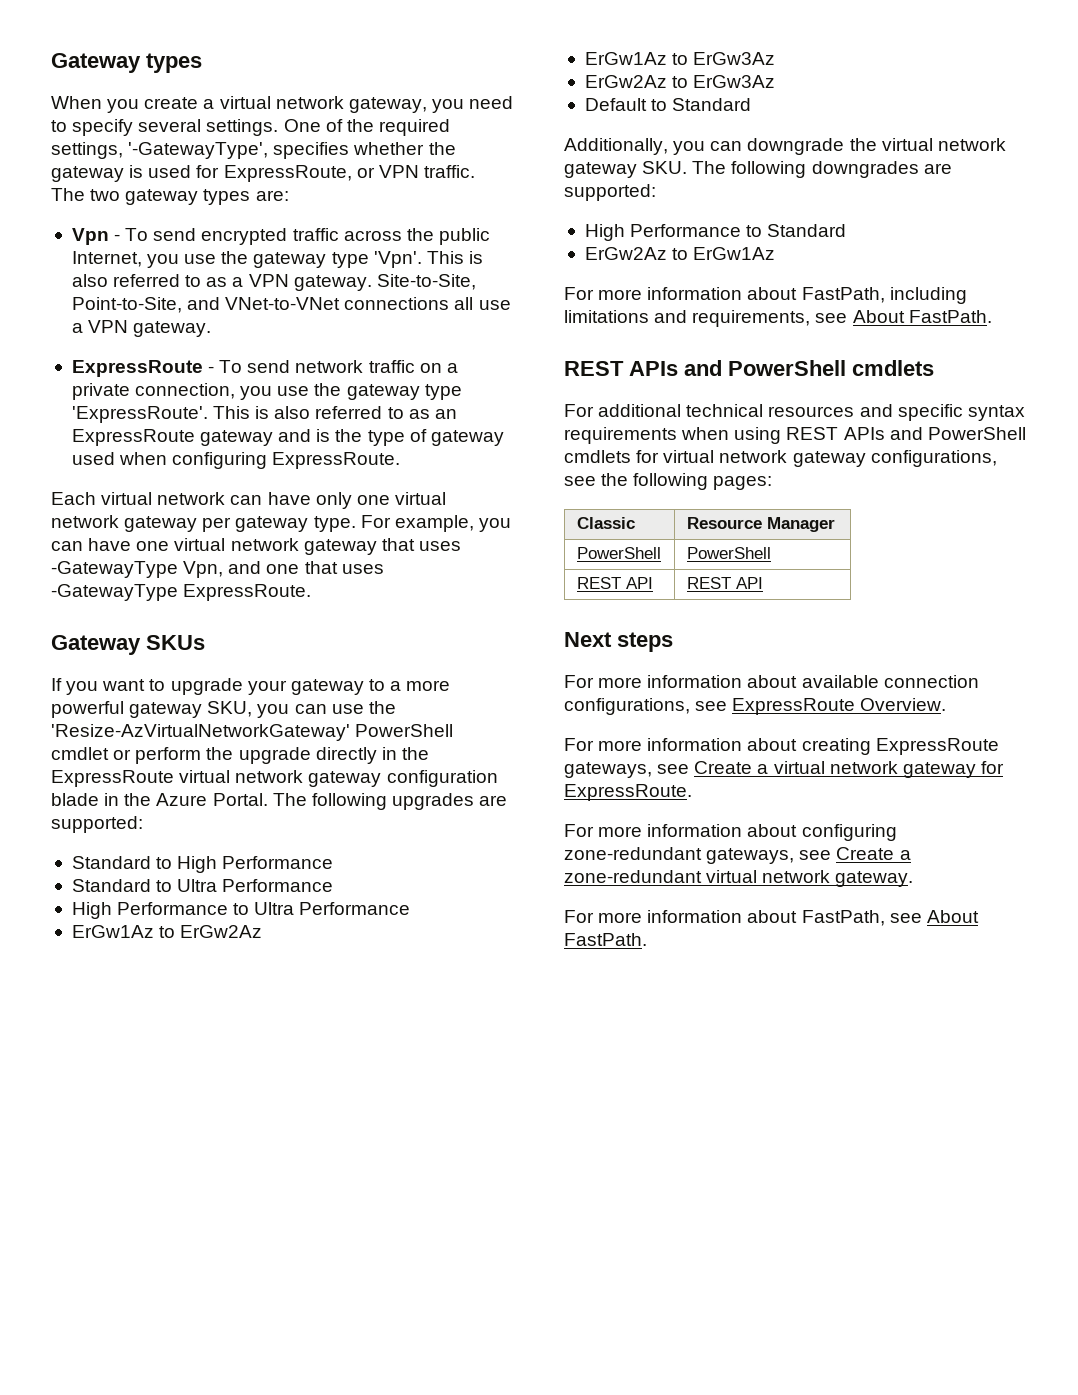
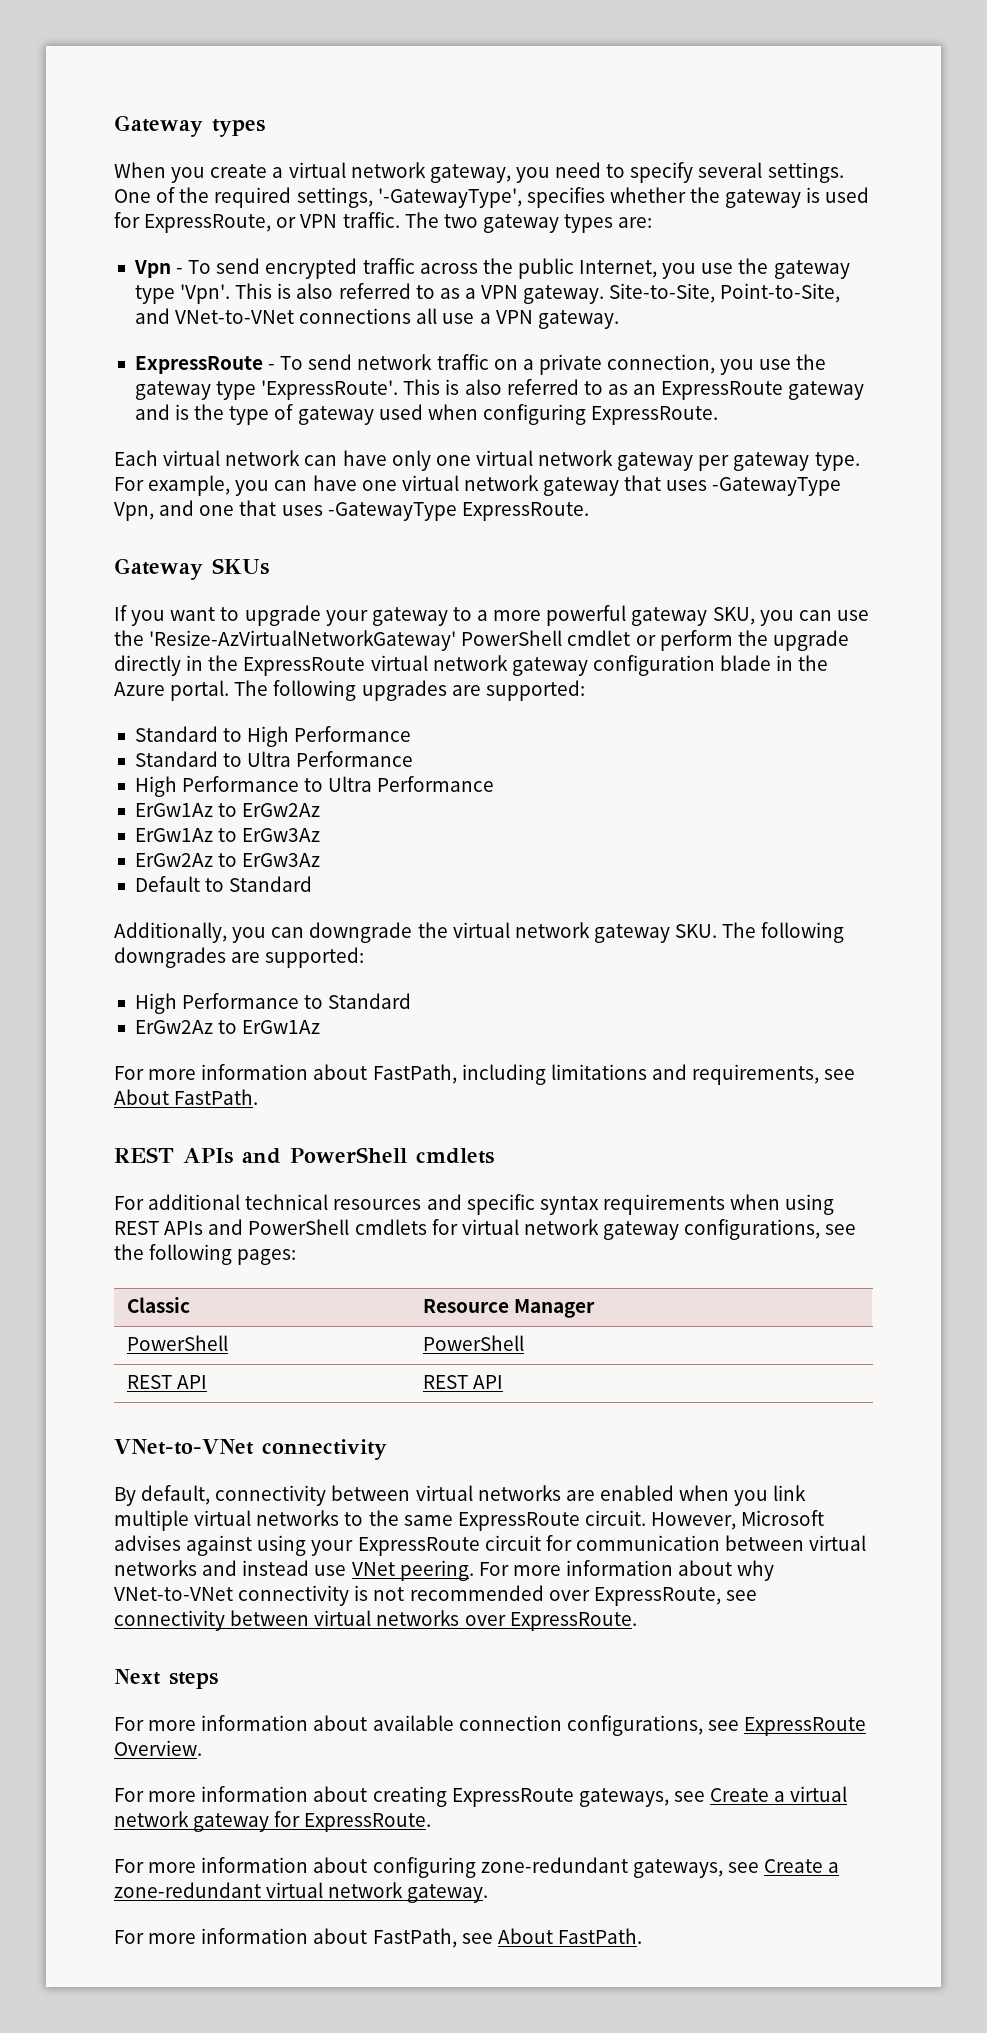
- If you want to upgrade your gateway to a more powerful gateway SKU, you can use the 'Resize-AzVirtualNetworkGateway' PowerShell cmdlet or perform the upgrade directly in the ExpressRoute virtual network gateway configuration blade in the Azure Portal.
+ If you want to upgrade your gateway to a more powerful gateway SKU, you can use the 'Resize-AzVirtualNetworkGateway' PowerShell cmdlet or perform the upgrade directly in the ExpressRoute virtual network gateway configuration blade in the Azure portal.
  REST API | REST API
+ VNet-to-VNet connectivity
+ By default, connectivity between virtual networks are enabled when you link multiple virtual networks to the same ExpressRoute circuit. However, Microsoft advises against using your ExpressRoute circuit for communication between virtual networks and instead use VNet peering. For more information about why VNet-to-VNet connectivity is not recommended over ExpressRoute, see connectivity between virtual networks over ExpressRoute.

